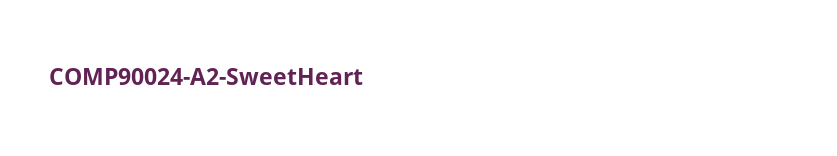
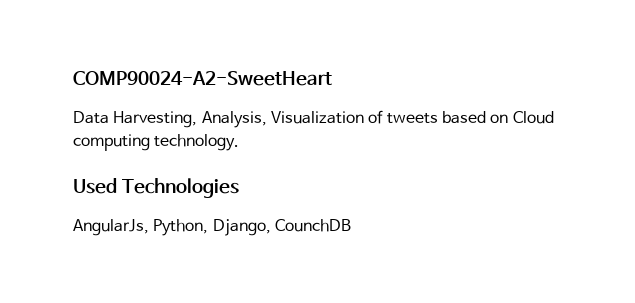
+ Data Harvesting, Analysis, Visualization of tweets based on Cloud computing technology.
+ Used Technologies
+ AngularJs, Python, Django, CounchDB

